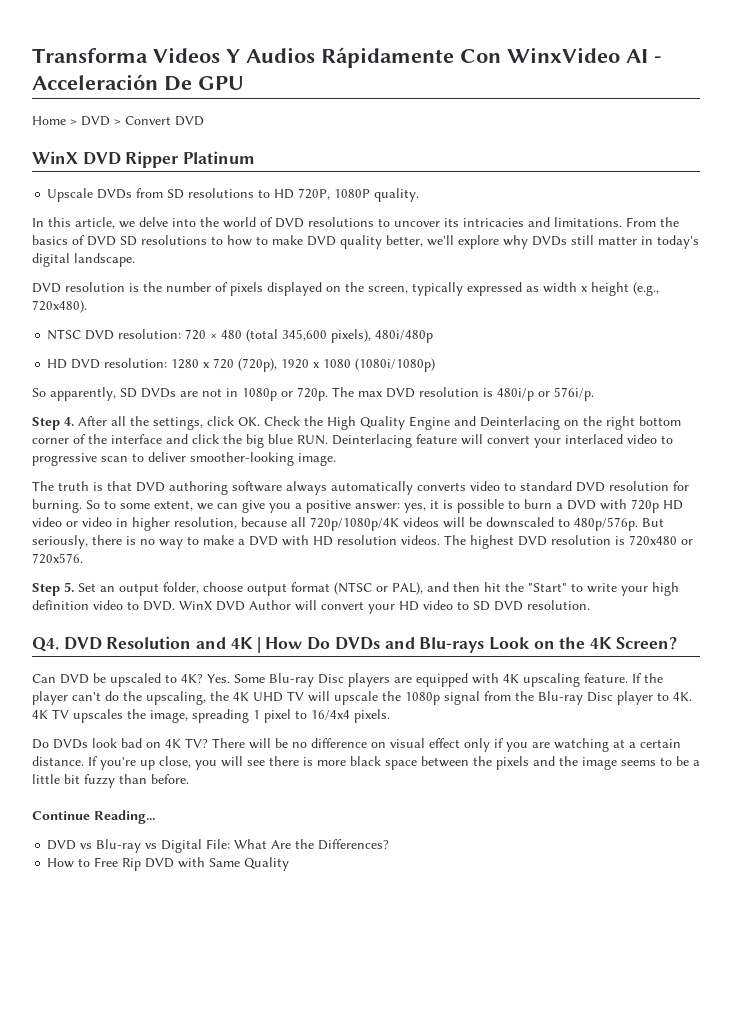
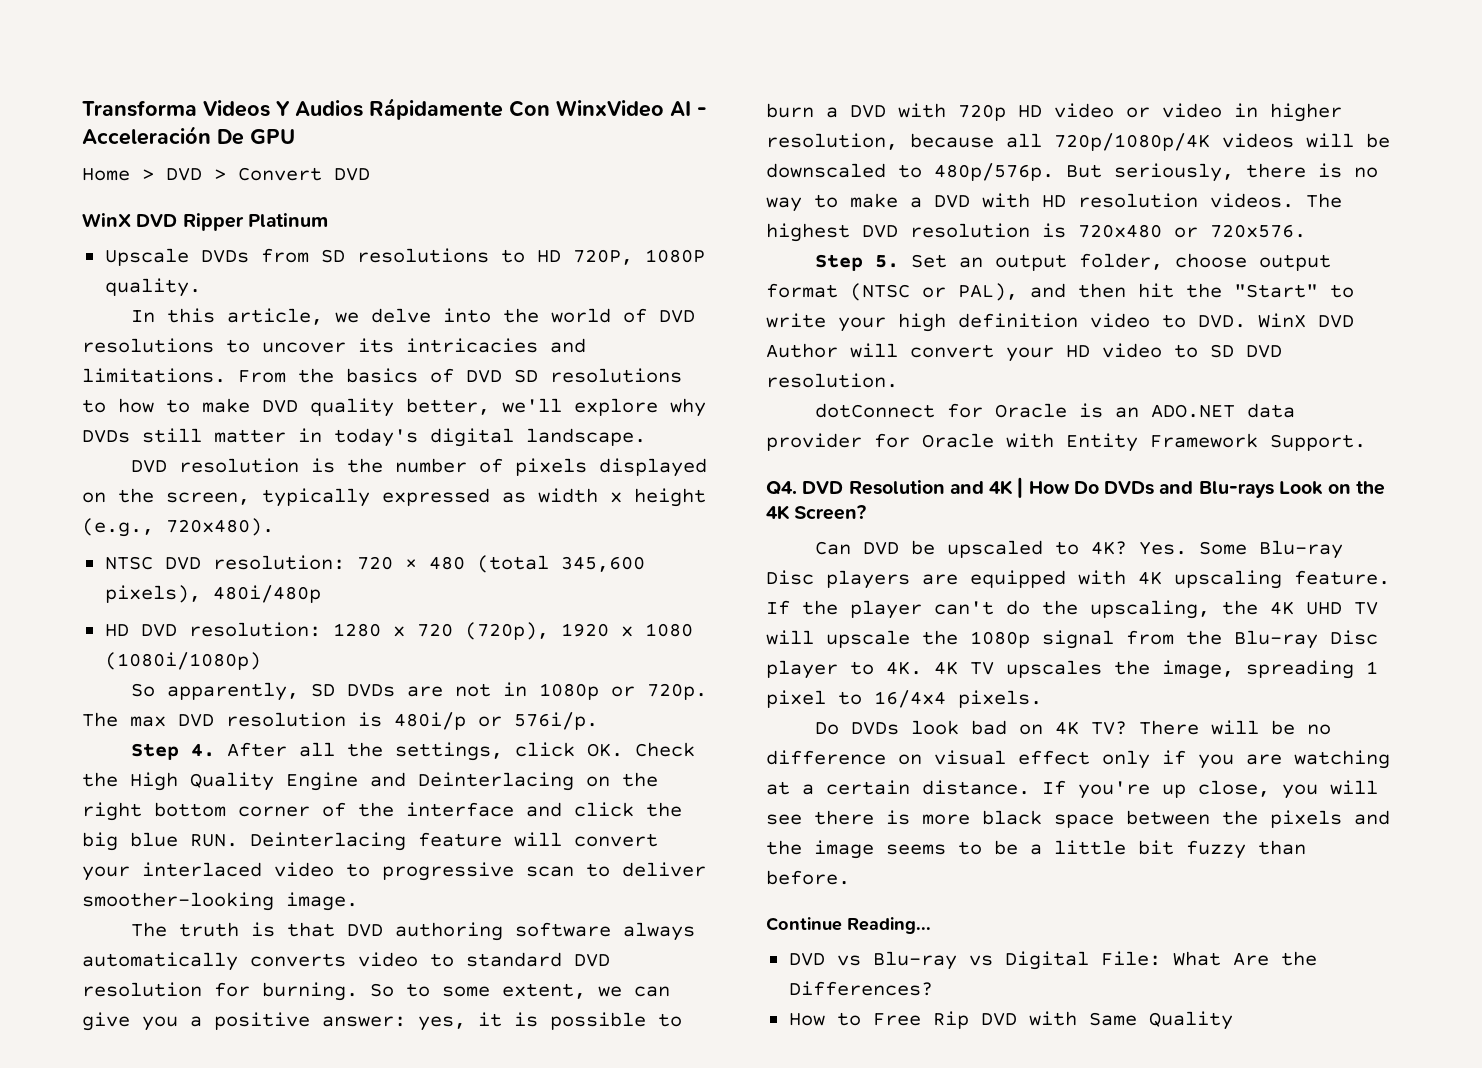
+ dotConnect for Oracle is an ADO.NET data provider for Oracle with Entity Framework Support.

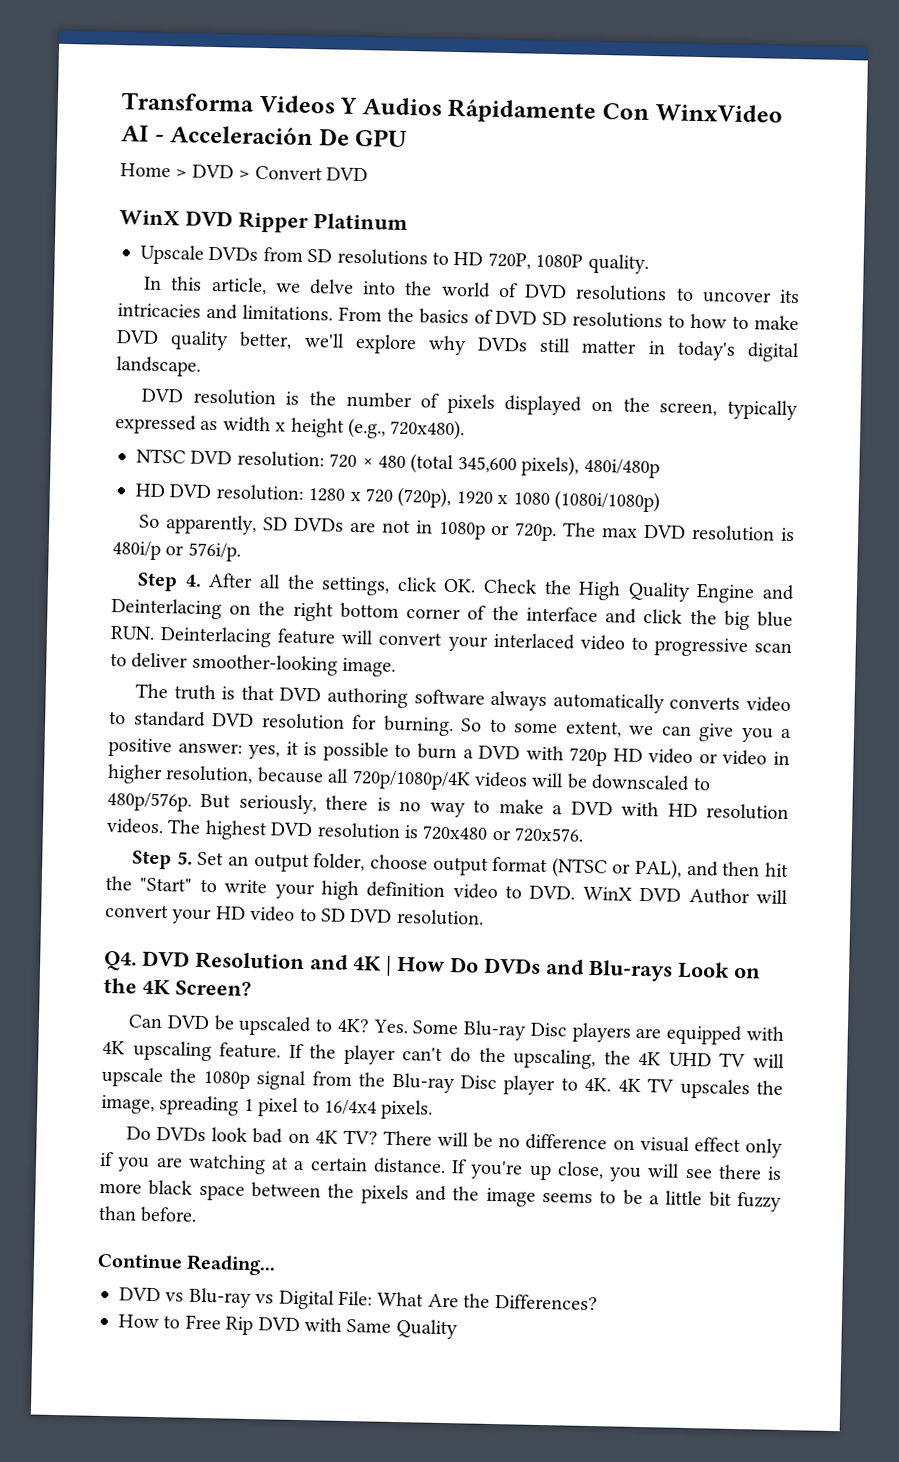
- dotConnect for Oracle is an ADO.NET data provider for Oracle with Entity Framework Support.

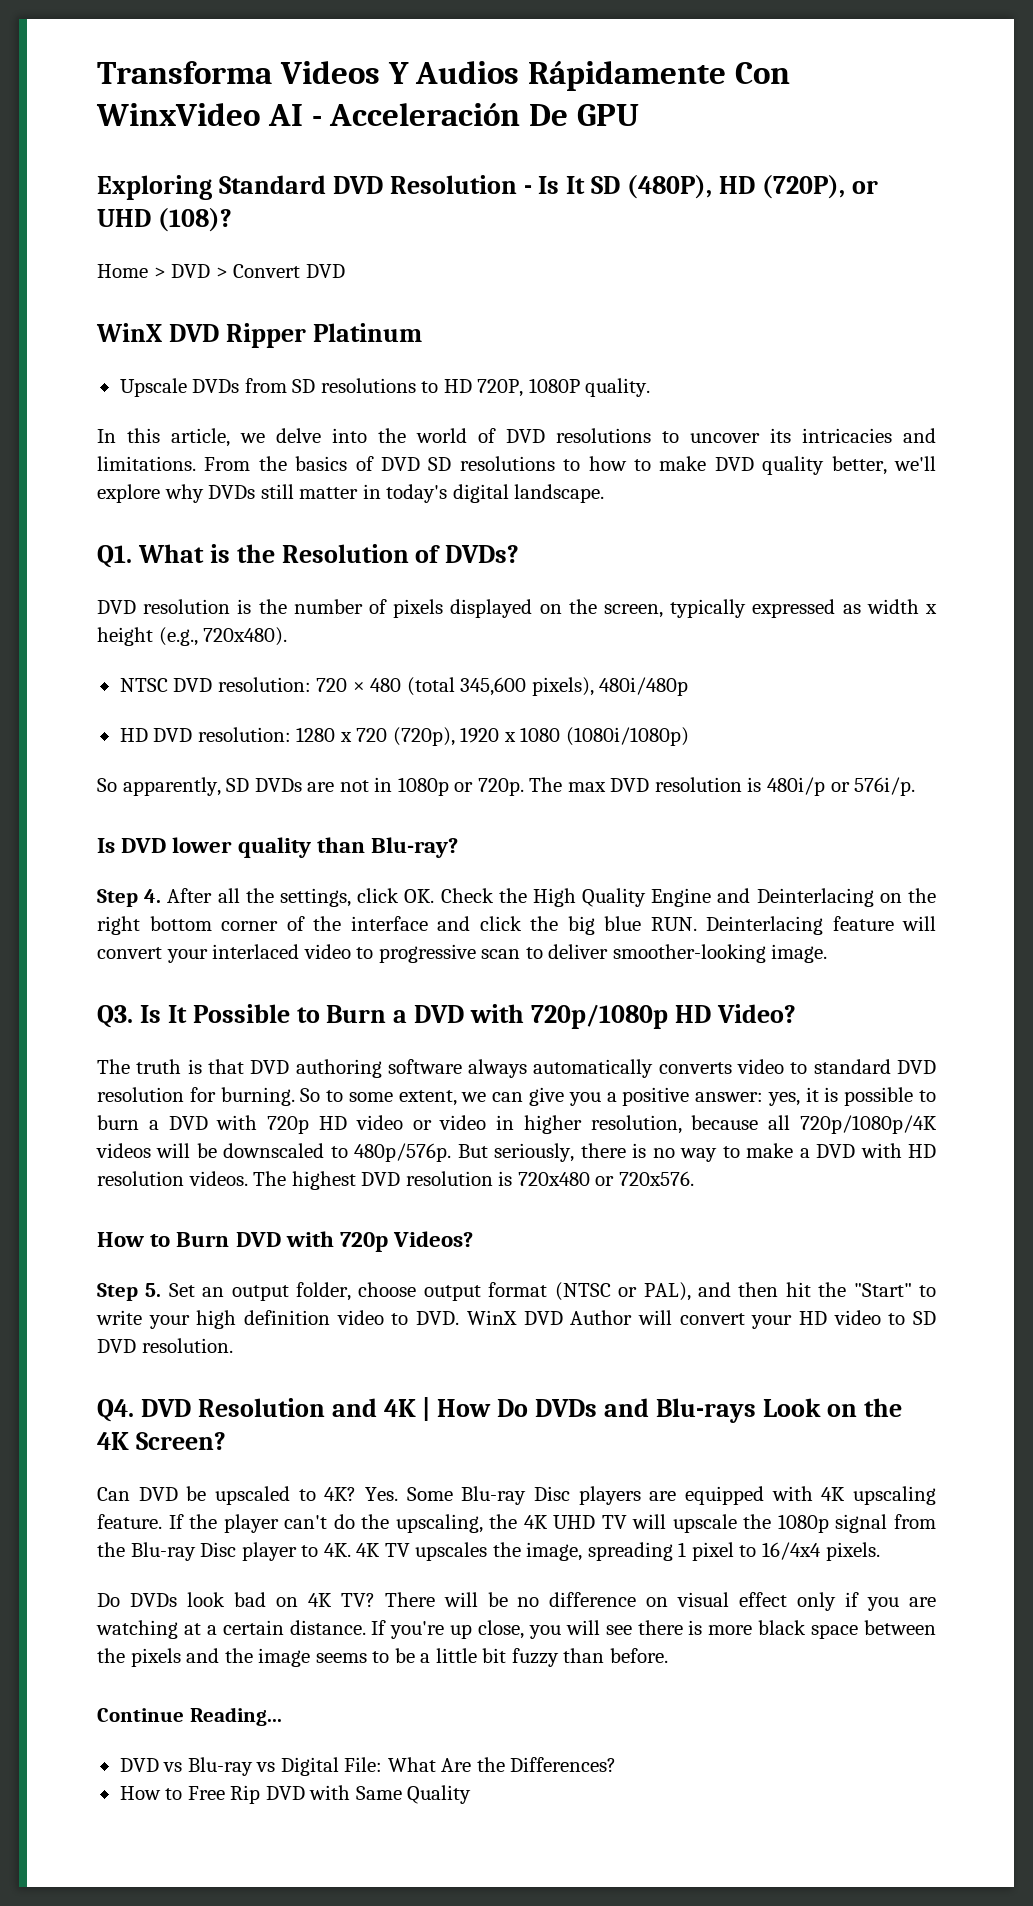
+ Exploring Standard DVD Resolution - Is It SD (480P), HD (720P), or UHD (108)?
+ Q1. What is the Resolution of DVDs?
+ Is DVD lower quality than Blu-ray?
+ Q3. Is It Possible to Burn a DVD with 720p/1080p HD Video?
+ How to Burn DVD with 720p Videos?

